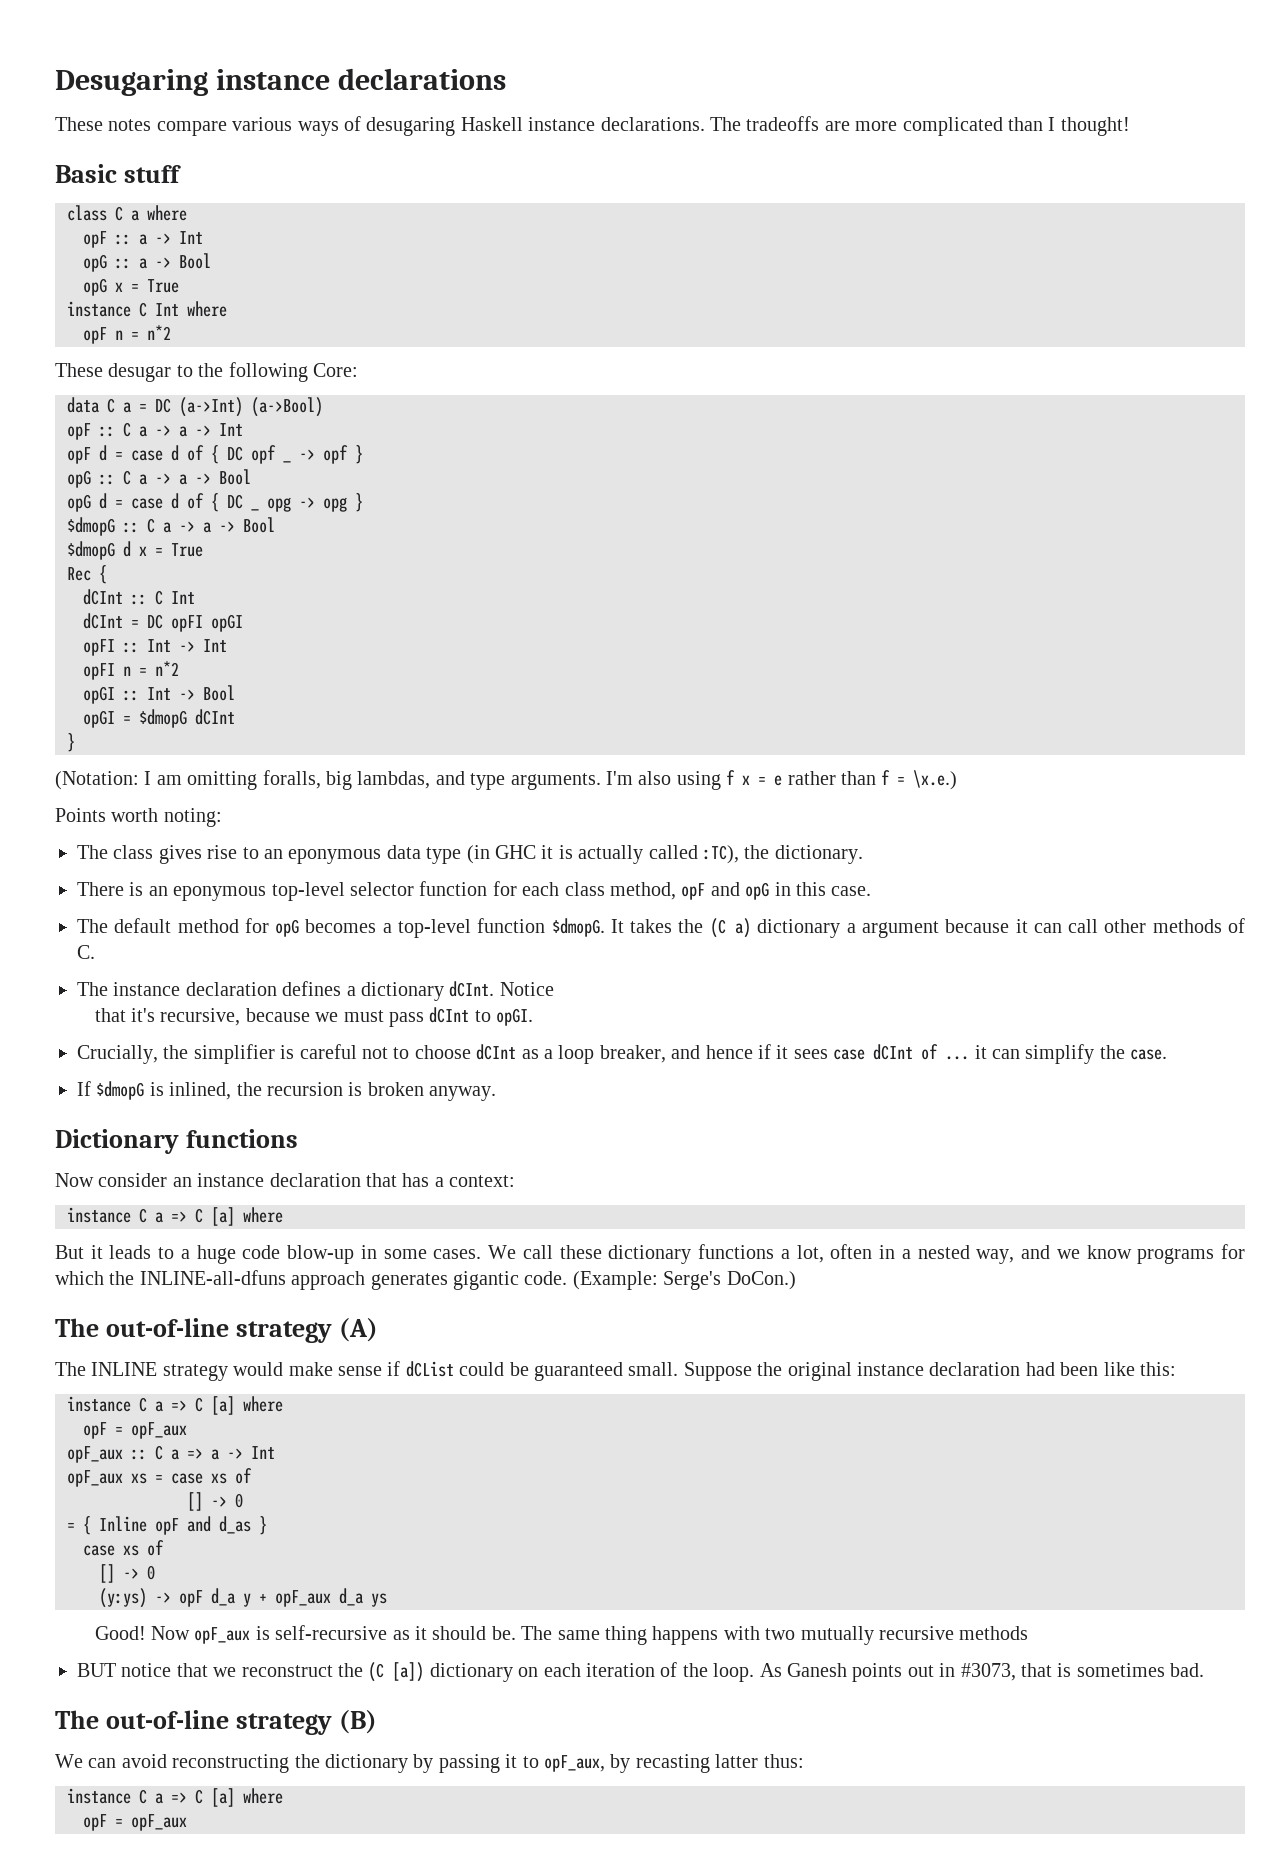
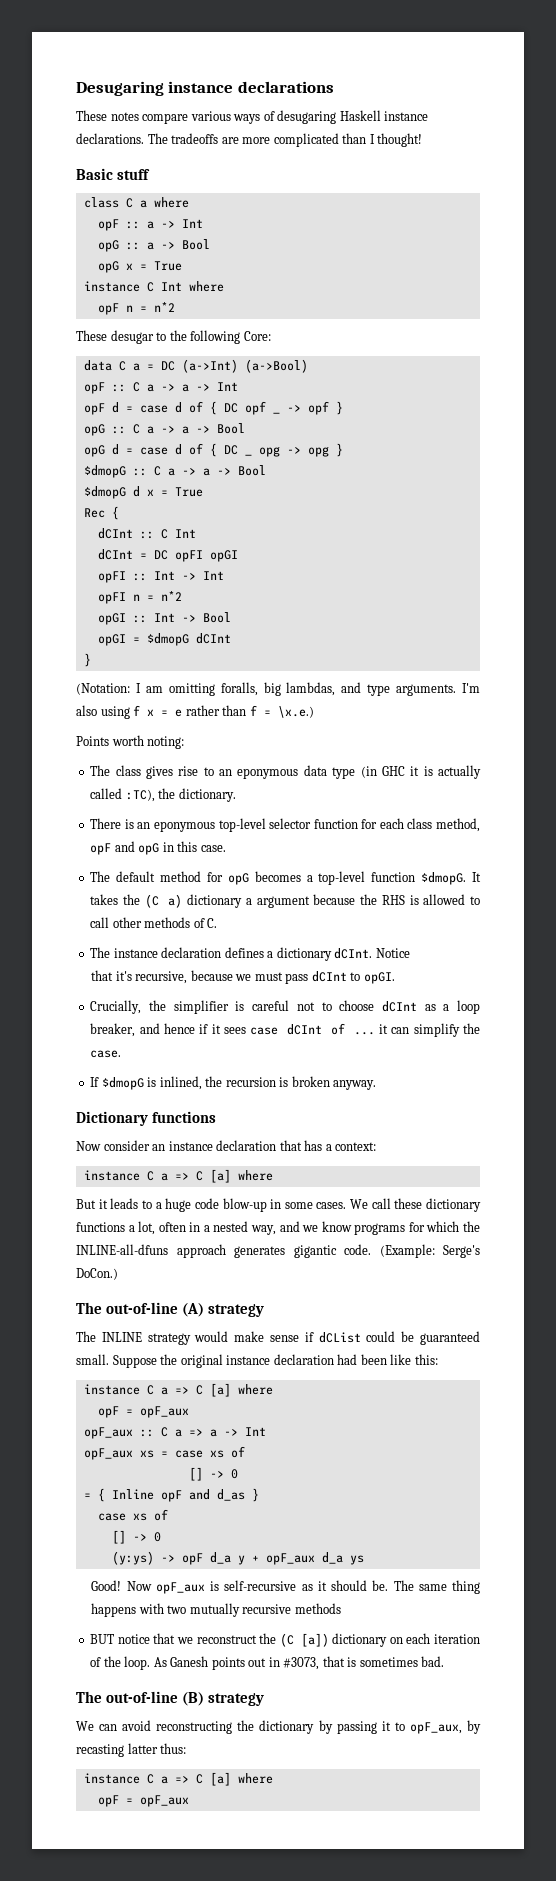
- It takes the (C a) dictionary a argument because it can call other methods of C.
+ It takes the (C a) dictionary a argument because the RHS is allowed to call other methods of C.
- The out-of-line strategy (A)
+ The out-of-line (A) strategy
- The out-of-line strategy (B)
+ The out-of-line (B) strategy

